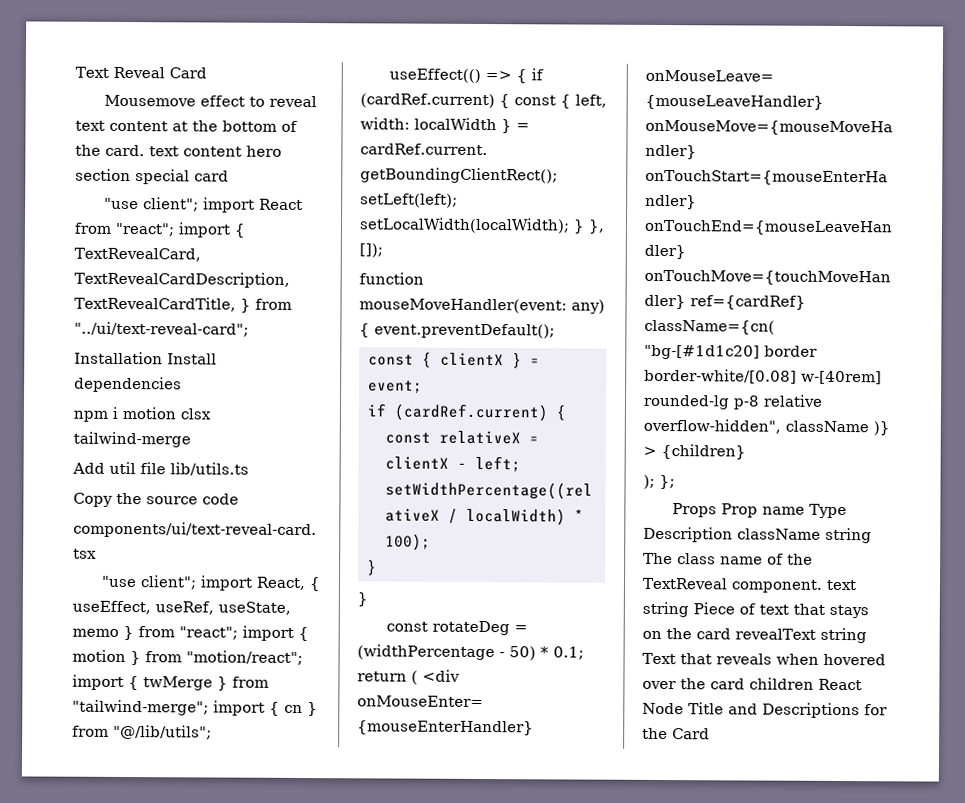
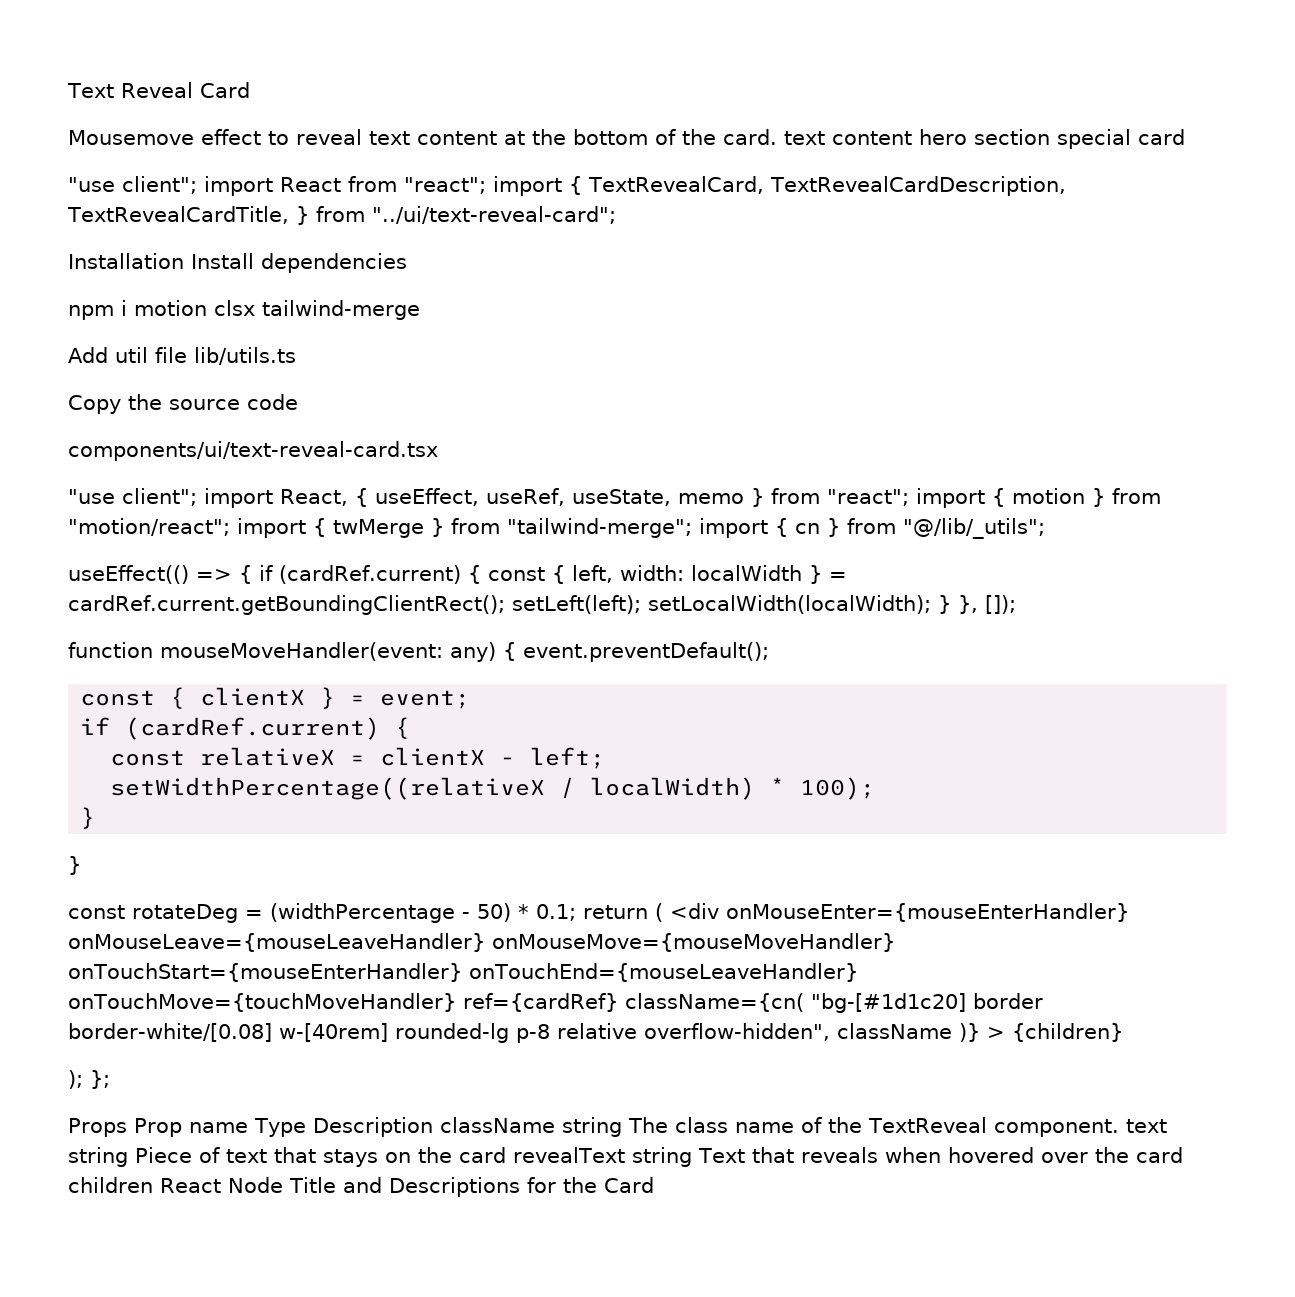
- "use client"; import React, { useEffect, useRef, useState, memo } from "react"; import { motion } from "motion/react"; import { twMerge } from "tailwind-merge"; import { cn } from "@/lib/utils";
+ "use client"; import React, { useEffect, useRef, useState, memo } from "react"; import { motion } from "motion/react"; import { twMerge } from "tailwind-merge"; import { cn } from "@/lib/_utils";

